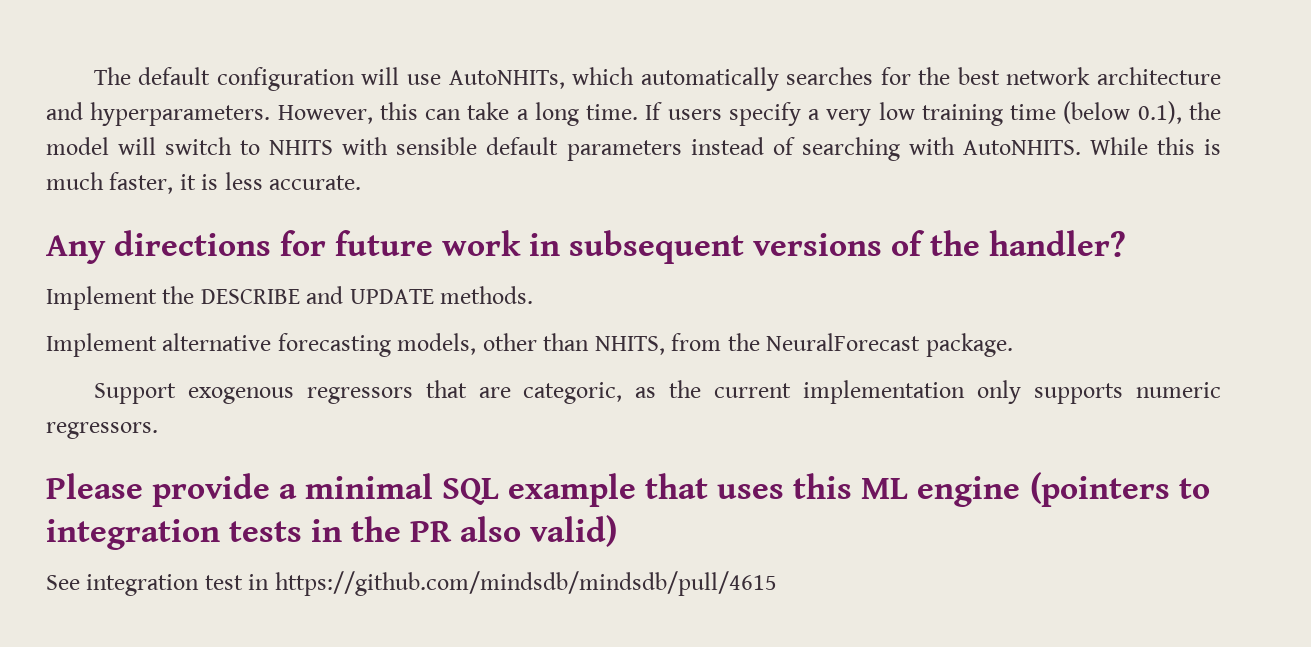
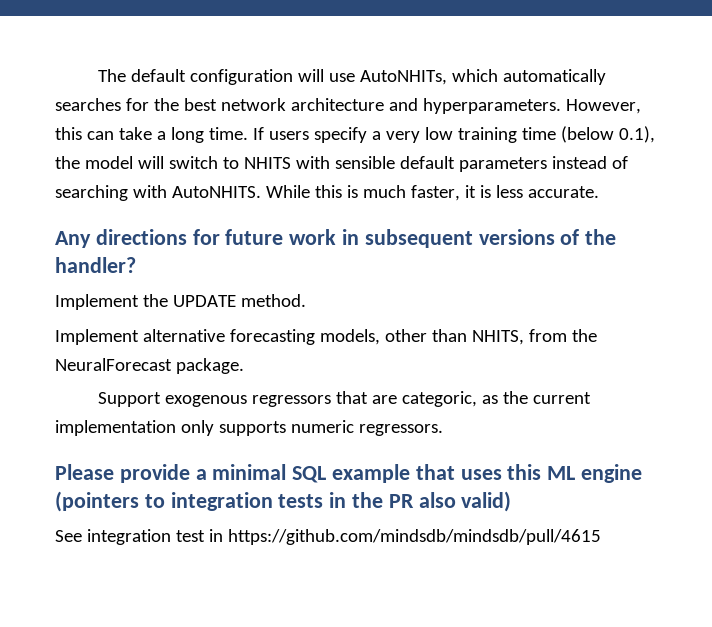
- Implement the DESCRIBE and UPDATE methods.
+ Implement the UPDATE method.

